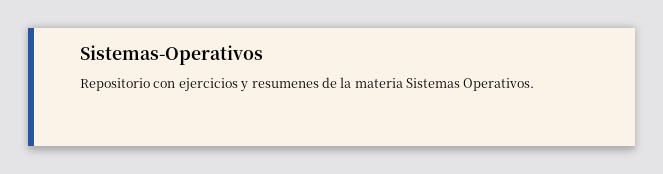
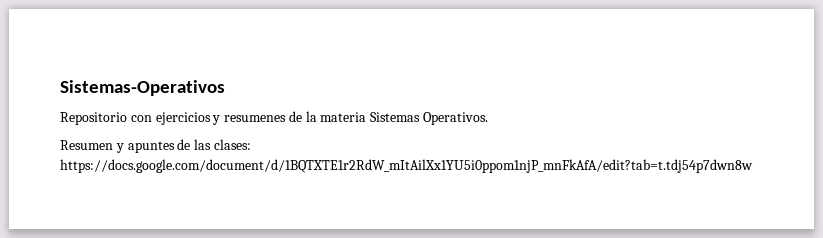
+ Resumen y apuntes de las clases: https://docs.google.com/document/d/1BQTXTE1r2RdW_mItAilXx1YU5i0ppom1njP_mnFkAfA/edit?tab=t.tdj54p7dwn8w

